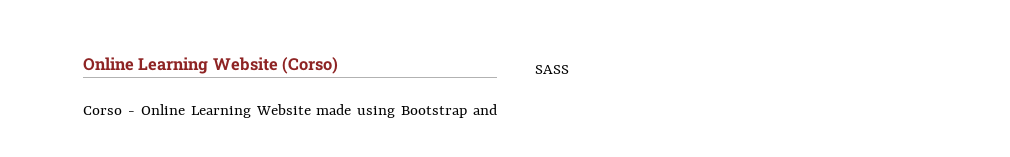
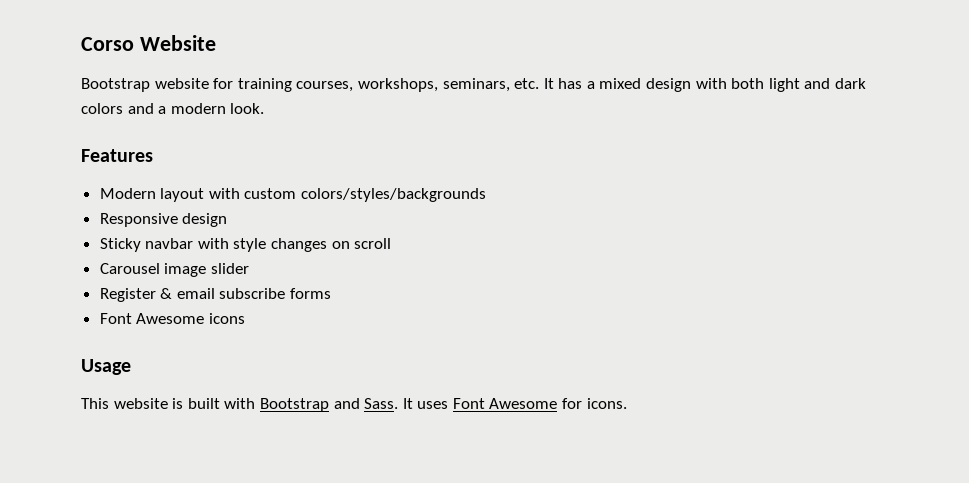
- Online Learning Website (Corso)
- Corso - Online Learning Website made using Bootstrap and SASS
+ Corso Website
+ Bootstrap website for training courses, workshops, seminars, etc. It has a mixed design with both light and dark colors and a modern look.
+ Features
+ Modern layout with custom colors/styles/backgrounds
+ Responsive design
+ Sticky navbar with style changes on scroll
+ Carousel image slider
+ Register & email subscribe forms
+ Font Awesome icons
+ Usage
+ This website is built with Bootstrap and Sass. It uses Font Awesome for icons.

